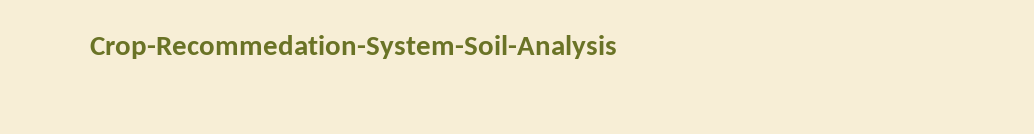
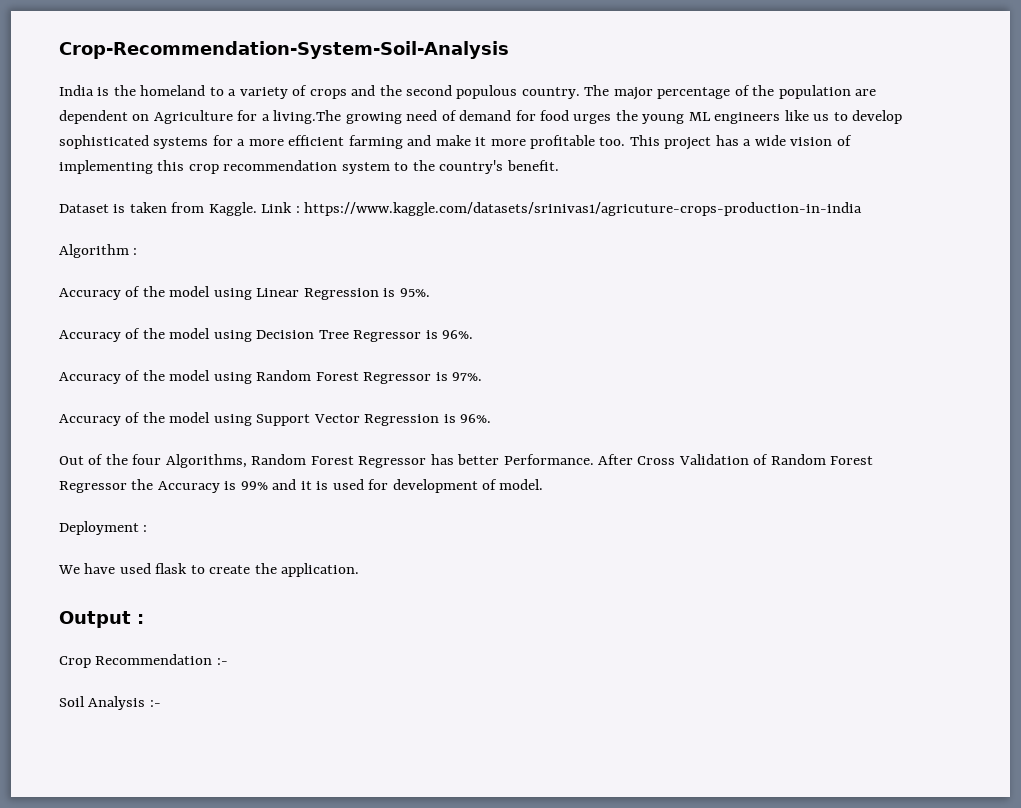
- Crop-Recommedation-System-Soil-Analysis
+ Crop-Recommendation-System-Soil-Analysis
+ India is the homeland to a variety of crops and the second populous country. The major percentage of the population are dependent on Agriculture for a living.The growing need of demand for food urges the young ML engineers like us to develop sophisticated systems for a more efficient farming and make it more profitable too. This project has a wide vision of implementing this crop recommendation system to the country's benefit.
+ Dataset is taken from Kaggle. Link : https://www.kaggle.com/datasets/srinivas1/agricuture-crops-production-in-india
+ Algorithm :
+ Accuracy of the model using Linear Regression is 95%.
+ Accuracy of the model using Decision Tree Regressor is 96%.
+ Accuracy of the model using Random Forest Regressor is 97%.
+ Accuracy of the model using Support Vector Regression is 96%.
+ Out of the four Algorithms, Random Forest Regressor has better Performance. After Cross Validation of Random Forest Regressor the Accuracy is 99% and it is used for development of model.
+ Deployment :
+ We have used flask to create the application.
+ Output :
+ Crop Recommendation :-
+ Soil Analysis :-

